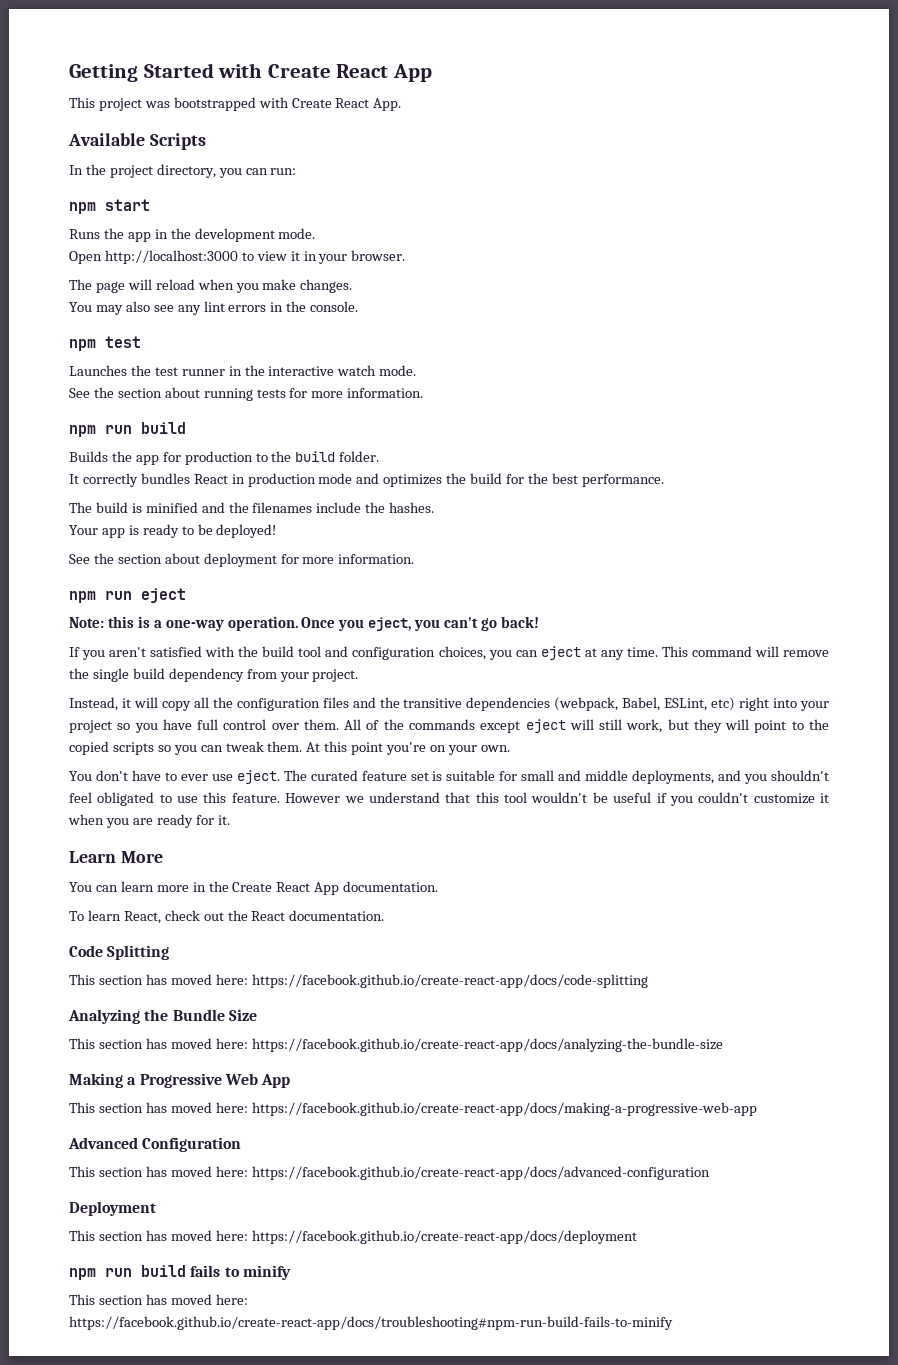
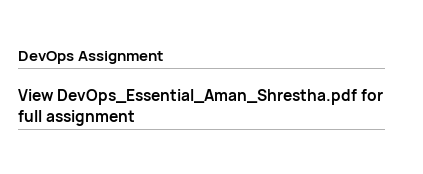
- Getting Started with Create React App
- This project was bootstrapped with Create React App.
- Available Scripts
- In the project directory, you can run:
- npm start
- Runs the app in the development mode.
- Open http://localhost:3000 to view it in your browser.
- The page will reload when you make changes.
- You may also see any lint errors in the console.
- npm test
- Launches the test runner in the interactive watch mode.
- See the section about running tests for more information.
- npm run build
- Builds the app for production to the build folder.
- It correctly bundles React in production mode and optimizes the build for the best performance.
- The build is minified and the filenames include the hashes.
- Your app is ready to be deployed!
- See the section about deployment for more information.
- npm run eject
- Note: this is a one-way operation. Once you eject, you can't go back!
- If you aren't satisfied with the build tool and configuration choices, you can eject at any time. This command will remove the single build dependency from your project.
- Instead, it will copy all the configuration files and the transitive dependencies (webpack, Babel, ESLint, etc) right into your project so you have full control over them. All of the commands except eject will still work, but they will point to the copied scripts so you can tweak them. At this point you're on your own.
- You don't have to ever use eject. The curated feature set is suitable for small and middle deployments, and you shouldn't feel obligated to use this feature. However we understand that this tool wouldn't be useful if you couldn't customize it when you are ready for it.
- Learn More
- You can learn more in the Create React App documentation.
- To learn React, check out the React documentation.
- Code Splitting
- This section has moved here: https://facebook.github.io/create-react-app/docs/code-splitting
- Analyzing the Bundle Size
- This section has moved here: https://facebook.github.io/create-react-app/docs/analyzing-the-bundle-size
- Making a Progressive Web App
- This section has moved here: https://facebook.github.io/create-react-app/docs/making-a-progressive-web-app
- Advanced Configuration
- This section has moved here: https://facebook.github.io/create-react-app/docs/advanced-configuration
- Deployment
- This section has moved here: https://facebook.github.io/create-react-app/docs/deployment
- npm run build fails to minify
- This section has moved here: https://facebook.github.io/create-react-app/docs/troubleshooting#npm-run-build-fails-to-minify
+ DevOps Assignment
+ View DevOps_Essential_Aman_Shrestha.pdf for full assignment

